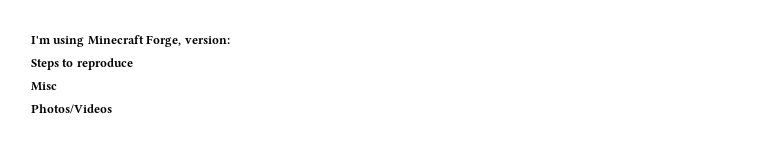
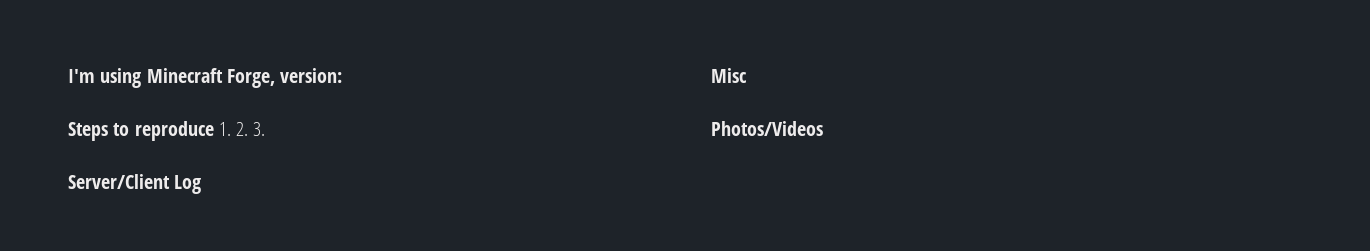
- Steps to reproduce
+ Steps to reproduce 1. 2. 3.
+ Server/Client Log

